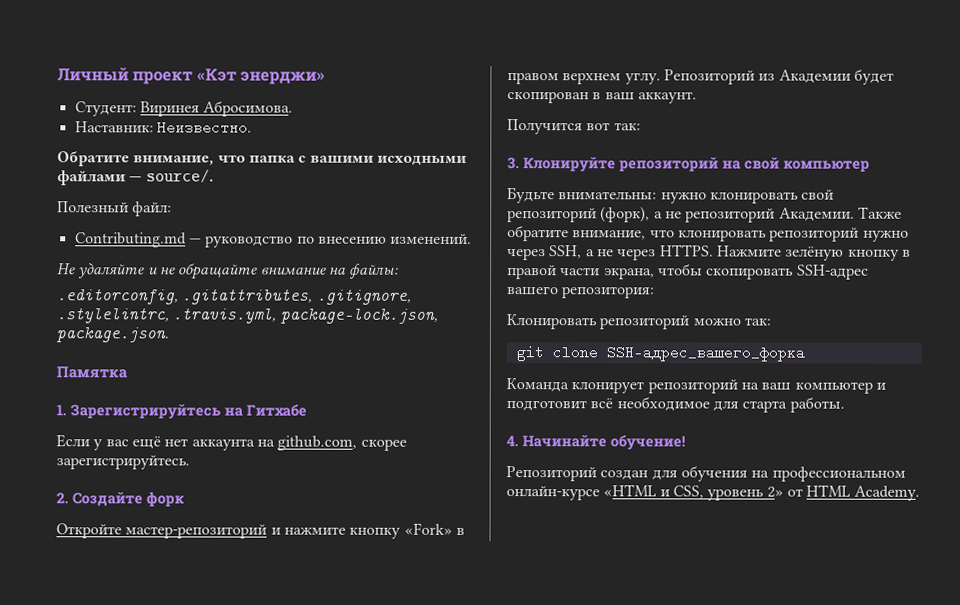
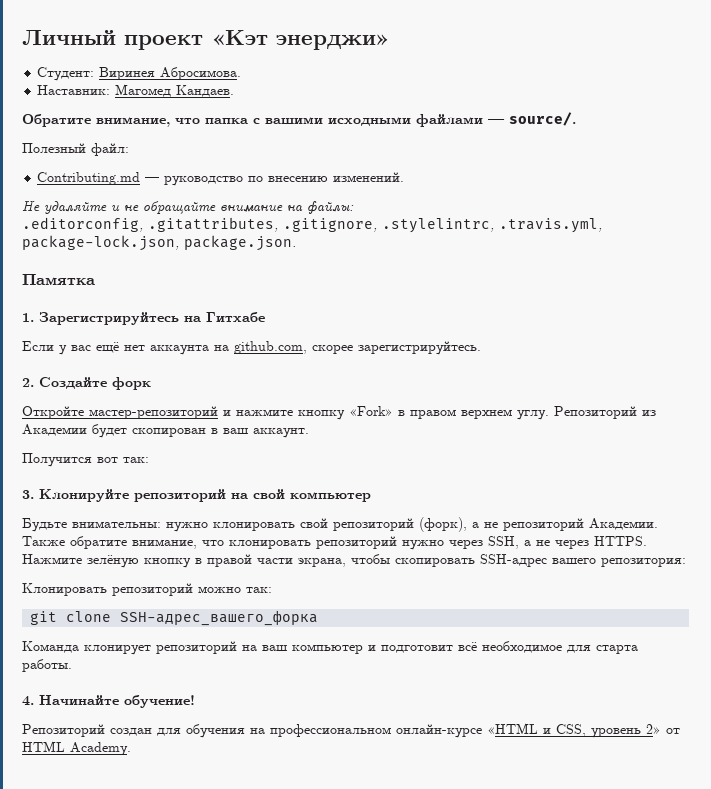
- Наставник: Неизвестно.
+ Наставник: Магомед Кандаев.

